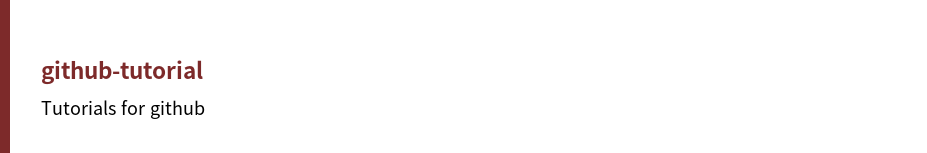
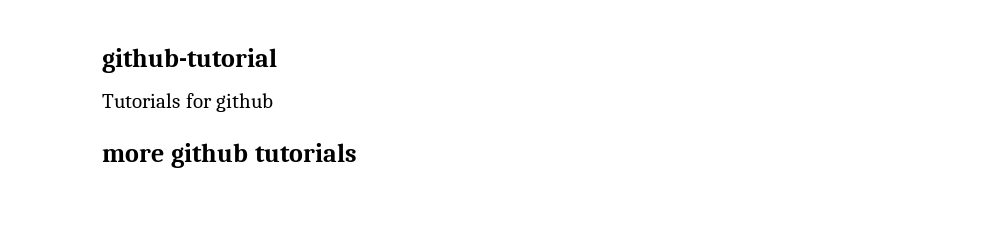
+ more github tutorials

